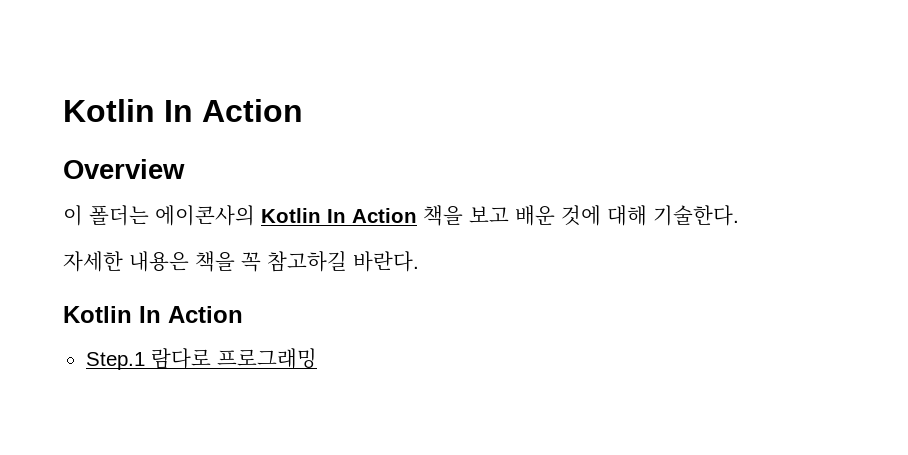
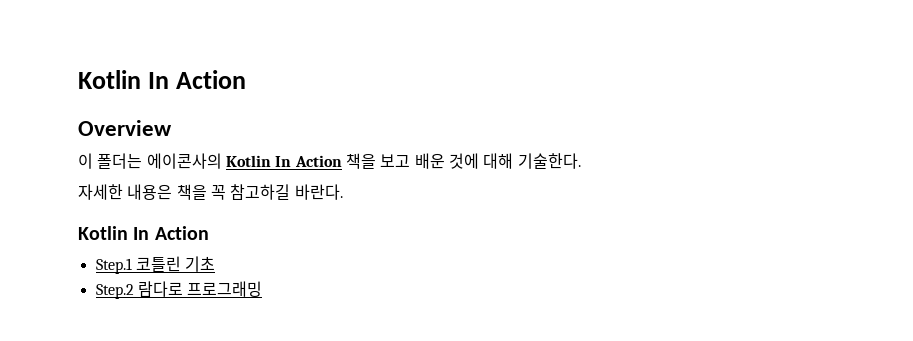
- Step.1 람다로 프로그래밍
+ Step.1 코틀린 기초
+ Step.2 람다로 프로그래밍

